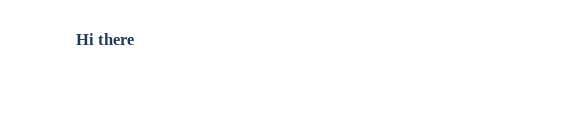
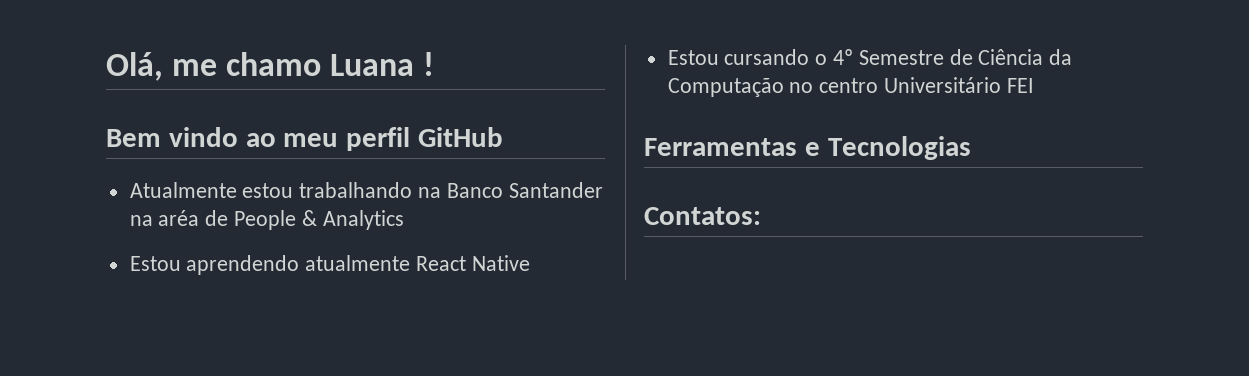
- Hi there
+ Olá, me chamo Luana !
+ Bem vindo ao meu perfil GitHub
+ Atualmente estou trabalhando na Banco Santander na aréa de People & Analytics
+ Estou aprendendo atualmente React Native
+ Estou cursando o 4º Semestre de Ciência da Computação no centro Universitário FEI
+ Ferramentas e Tecnologias
+ Contatos:

